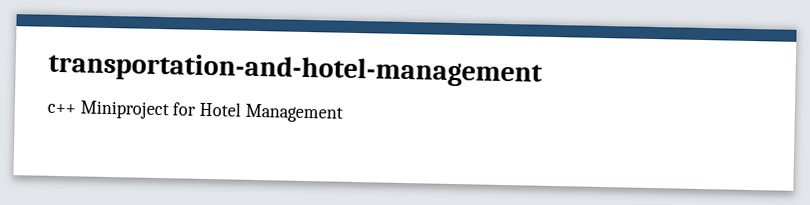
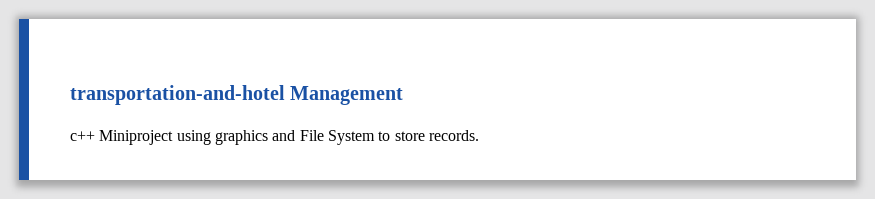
- transportation-and-hotel-management
+ transportation-and-hotel Management
- c++ Miniproject for Hotel Management
+ c++ Miniproject using graphics and File System to store records.

